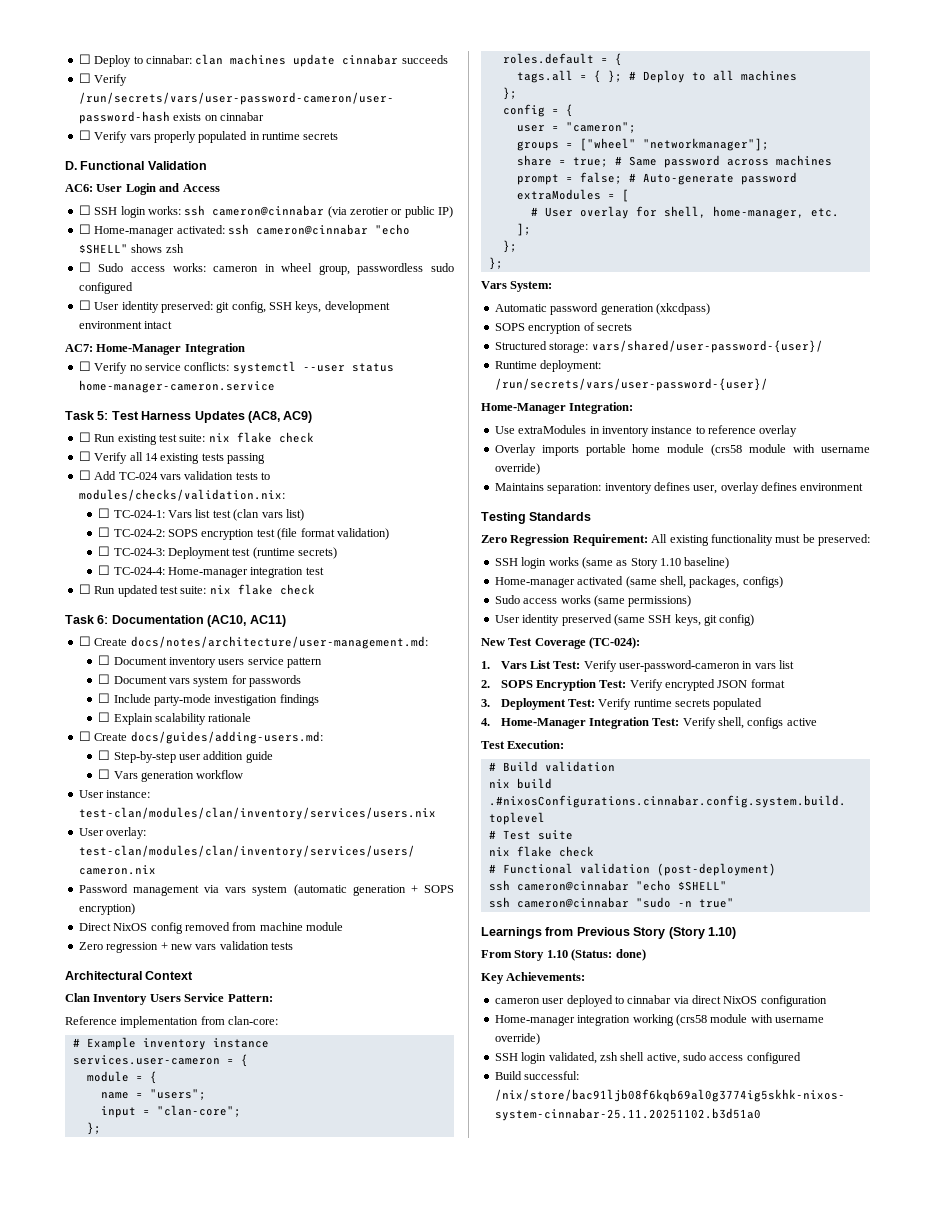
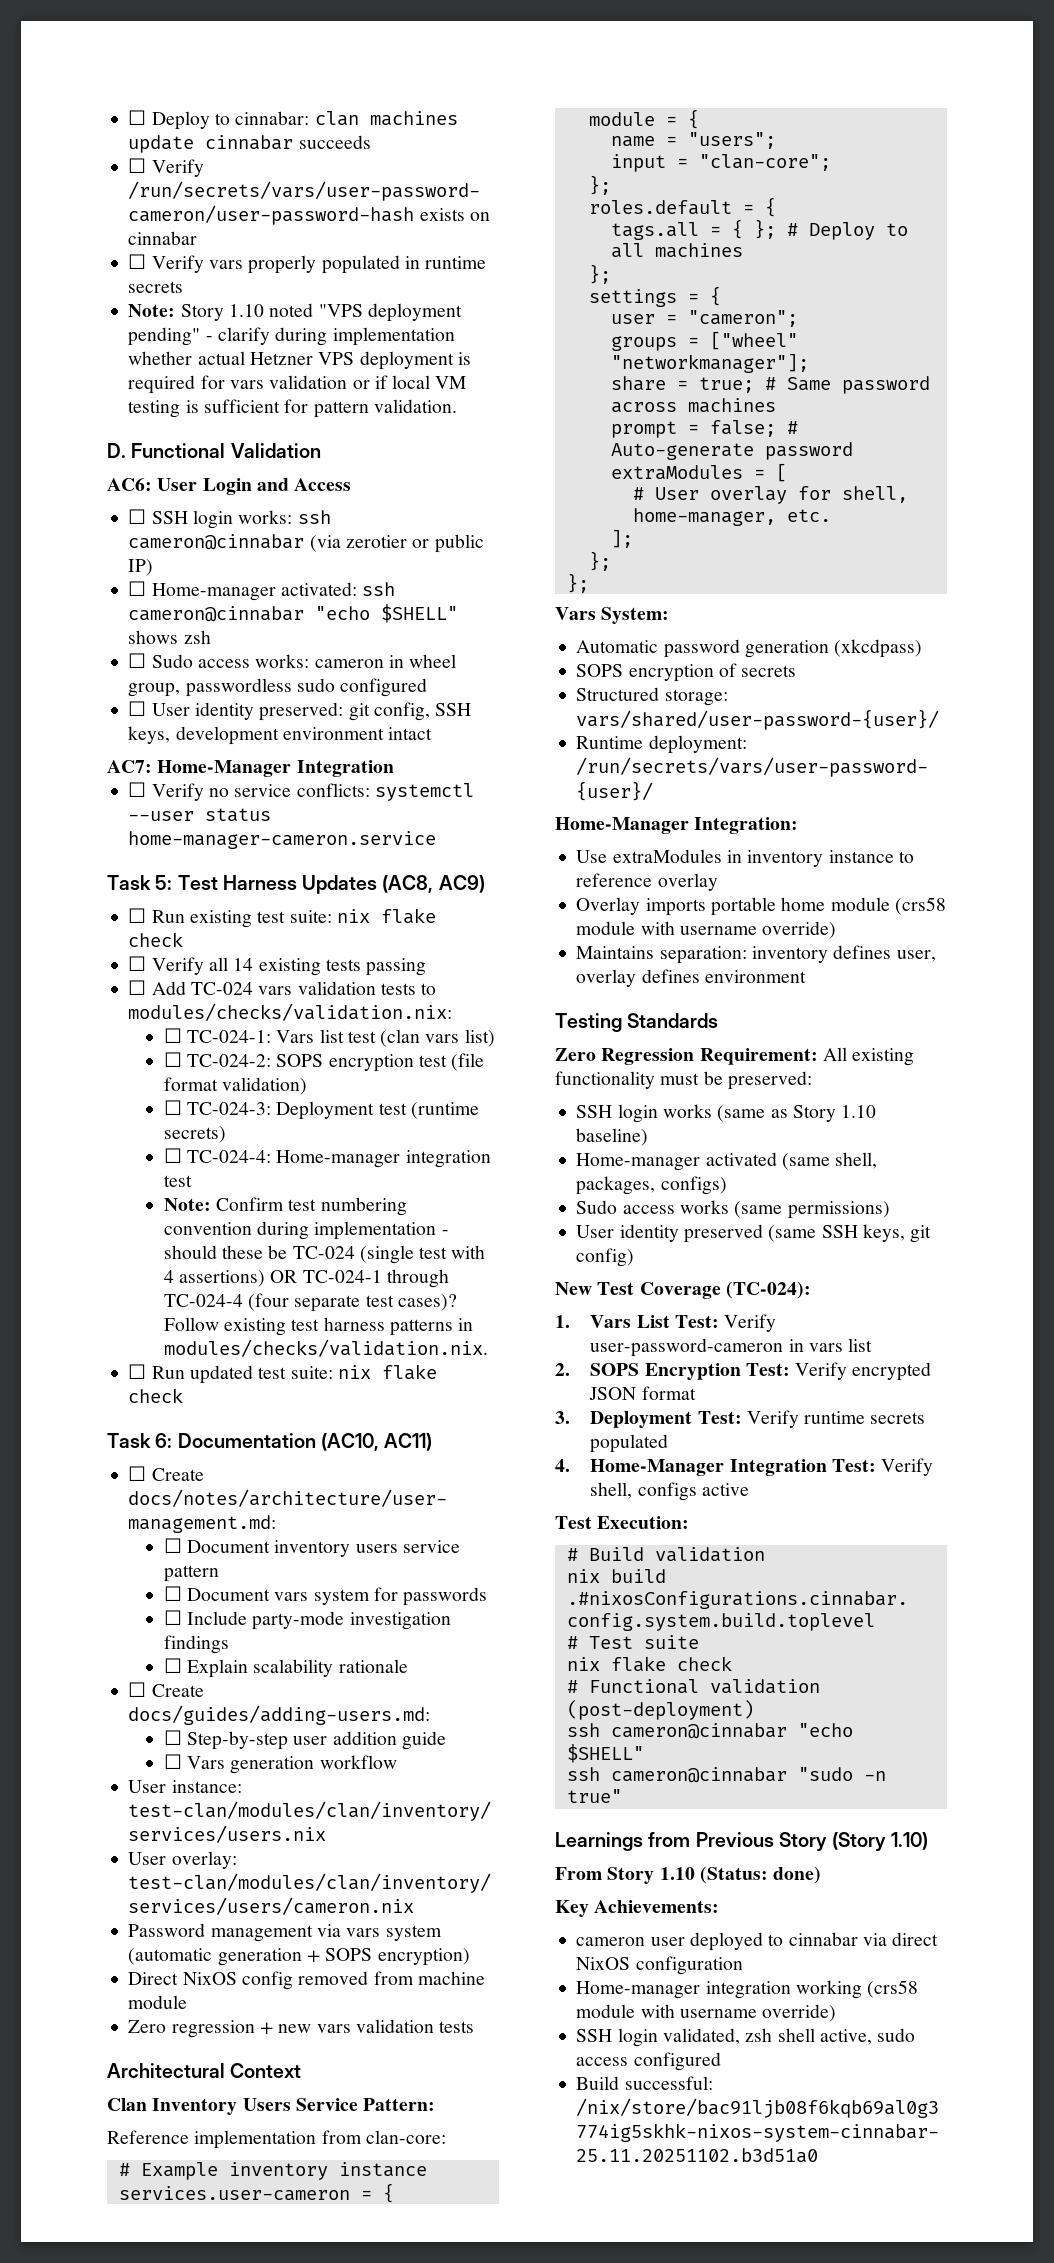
+ Note: Story 1.10 noted "VPS deployment pending" - clarify during implementation whether actual Hetzner VPS deployment is required for vars validation or if local VM testing is sufficient for pattern validation.
+ Note: Confirm test numbering convention during implementation - should these be TC-024 (single test with 4 assertions) OR TC-024-1 through TC-024-4 (four separate test cases)? Follow existing test harness patterns in modules/checks/validation.nix.
- config = {
+ settings = {

